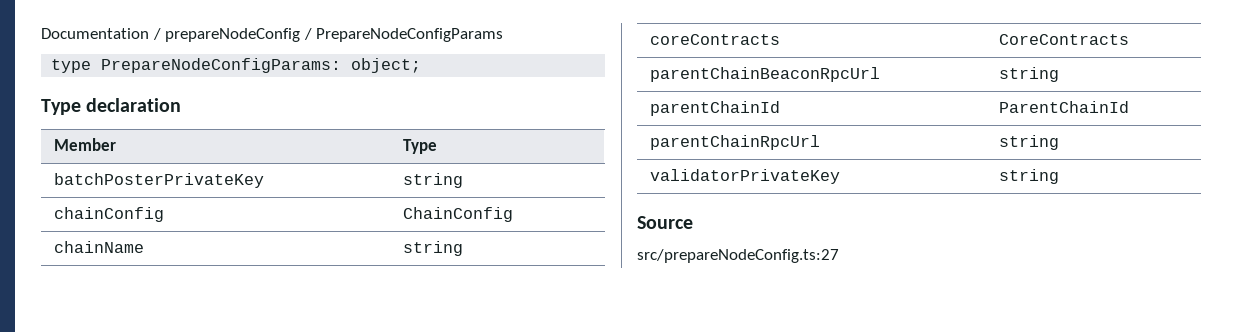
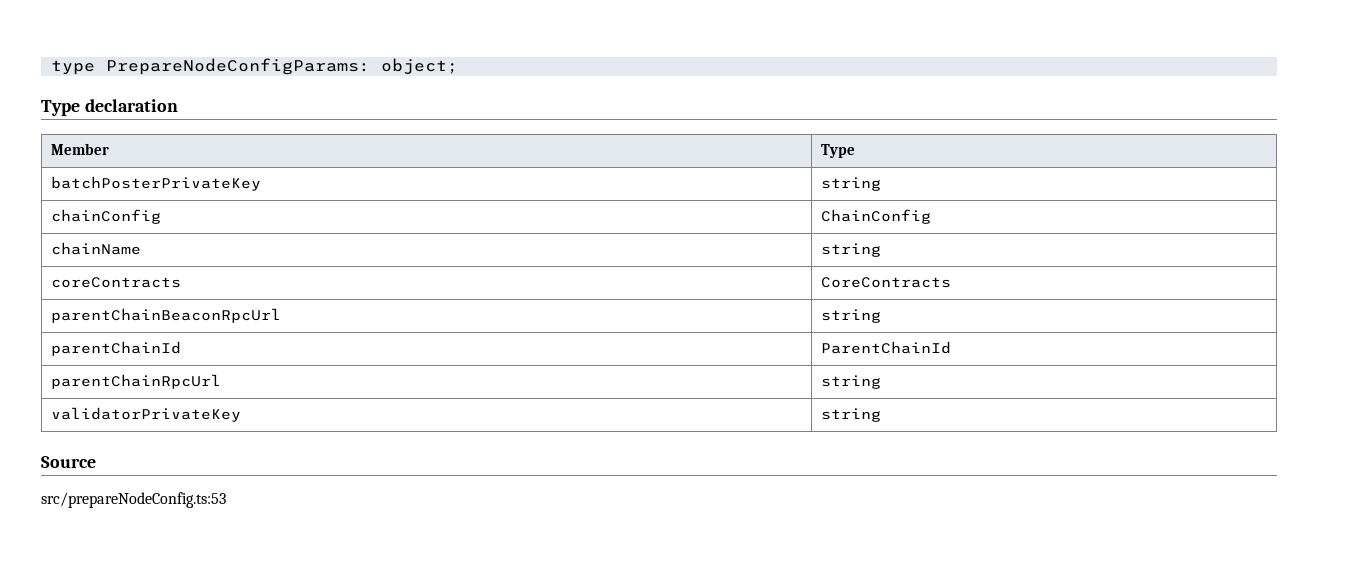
- Documentation / prepareNodeConfig / PrepareNodeConfigParams
- src/prepareNodeConfig.ts:27
+ src/prepareNodeConfig.ts:53

